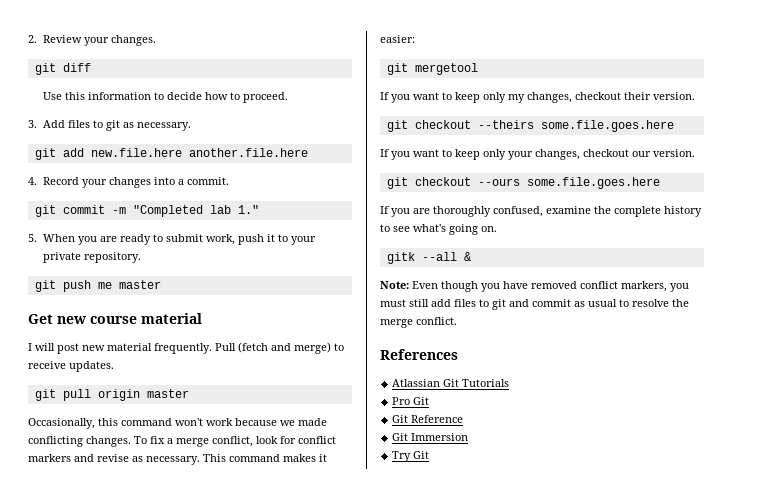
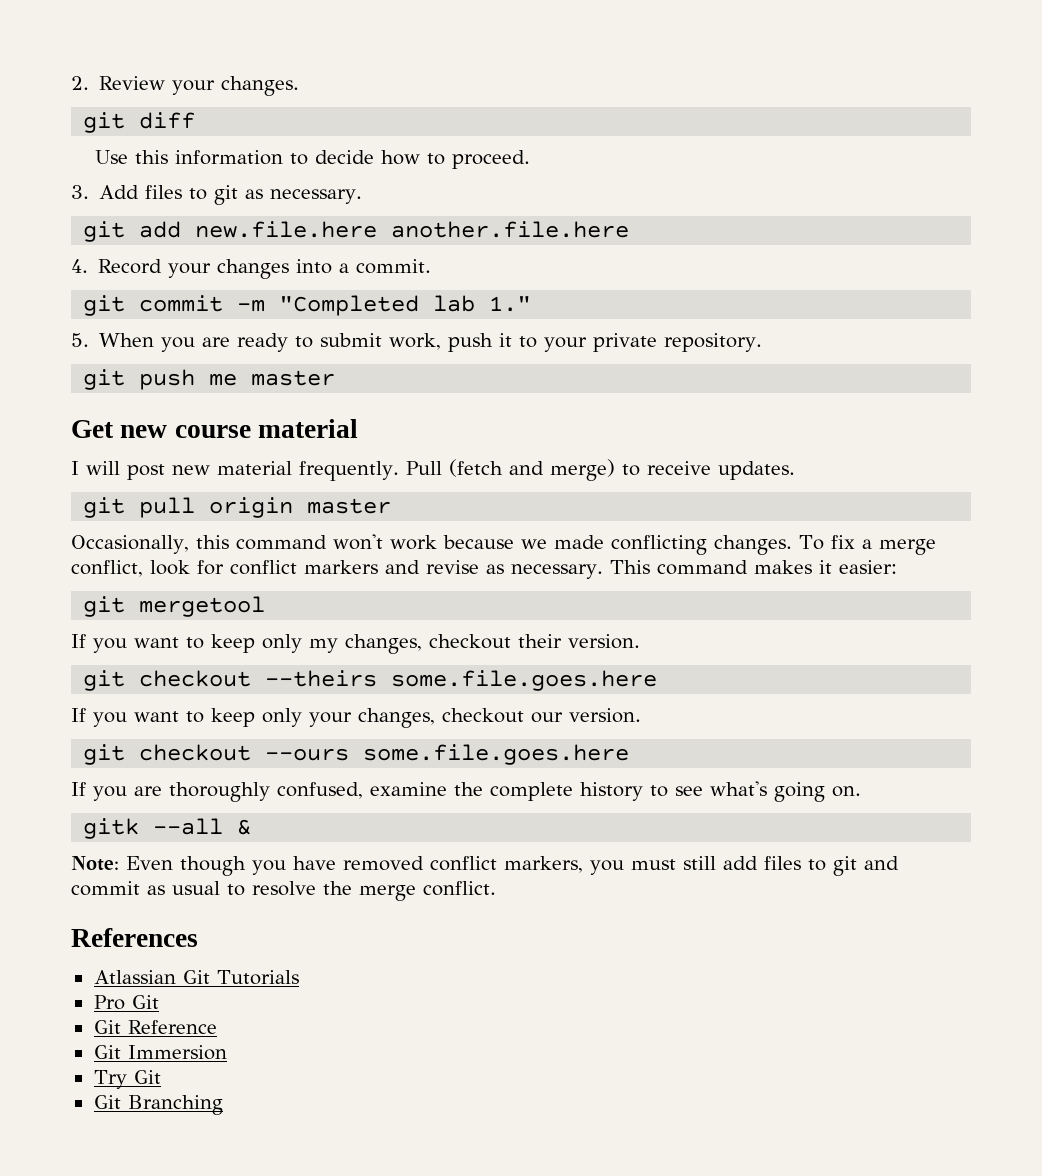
+ Git Branching

